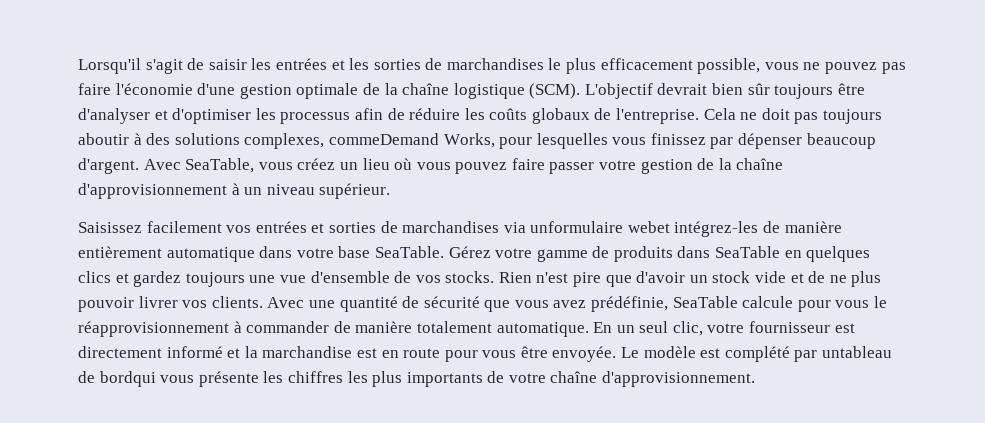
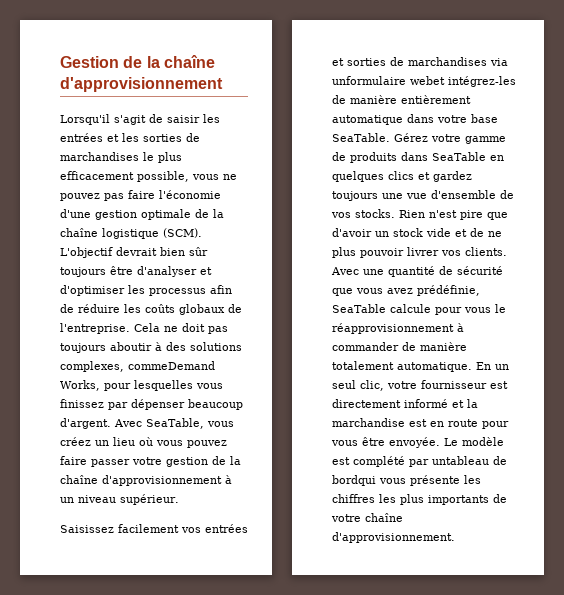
+ Gestion de la chaîne d'approvisionnement

